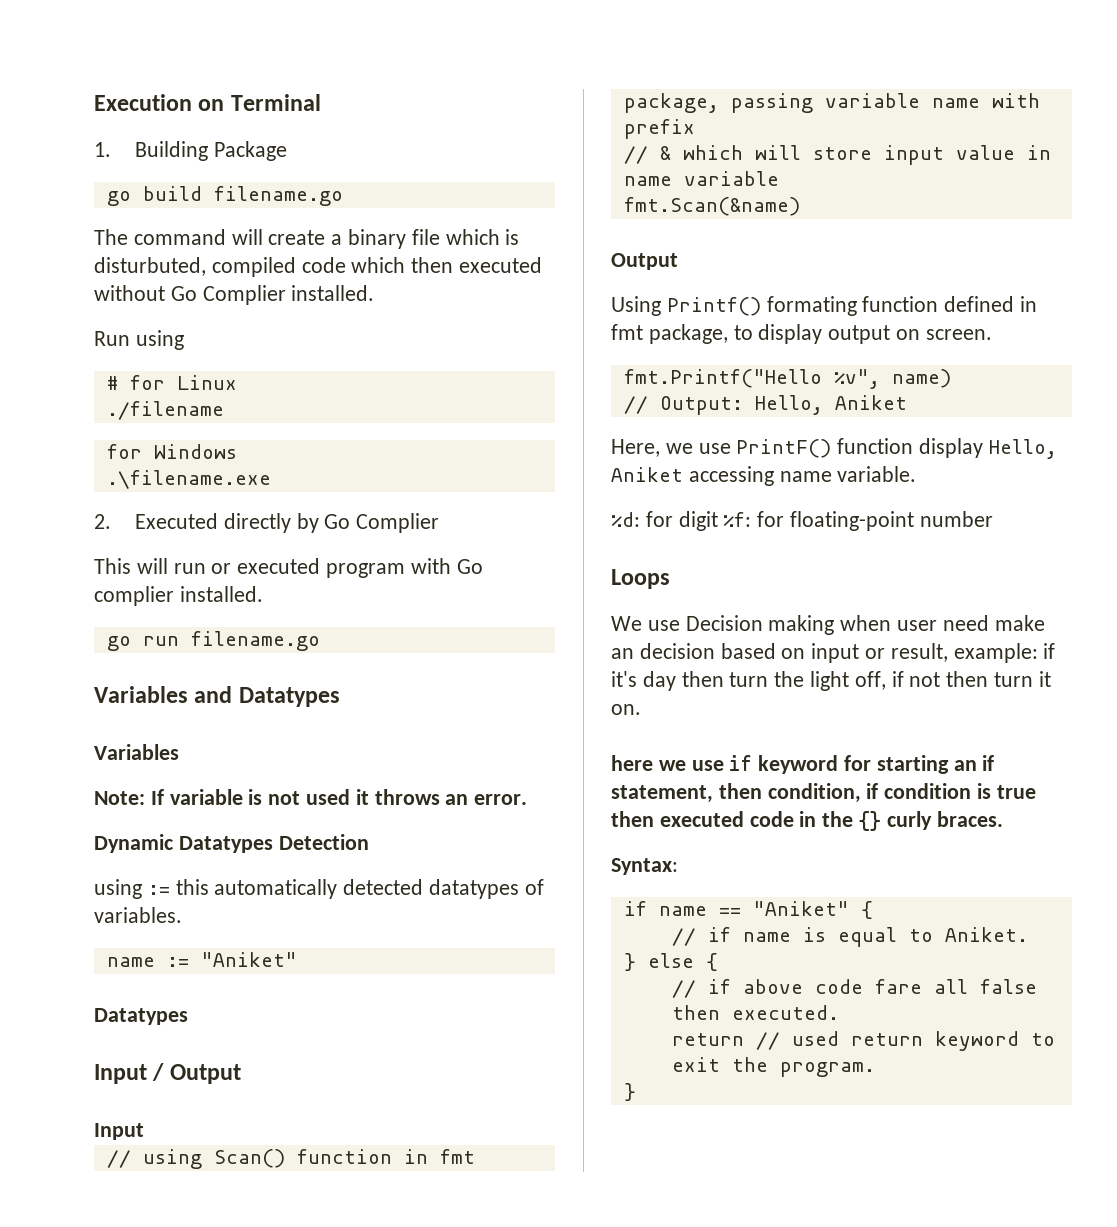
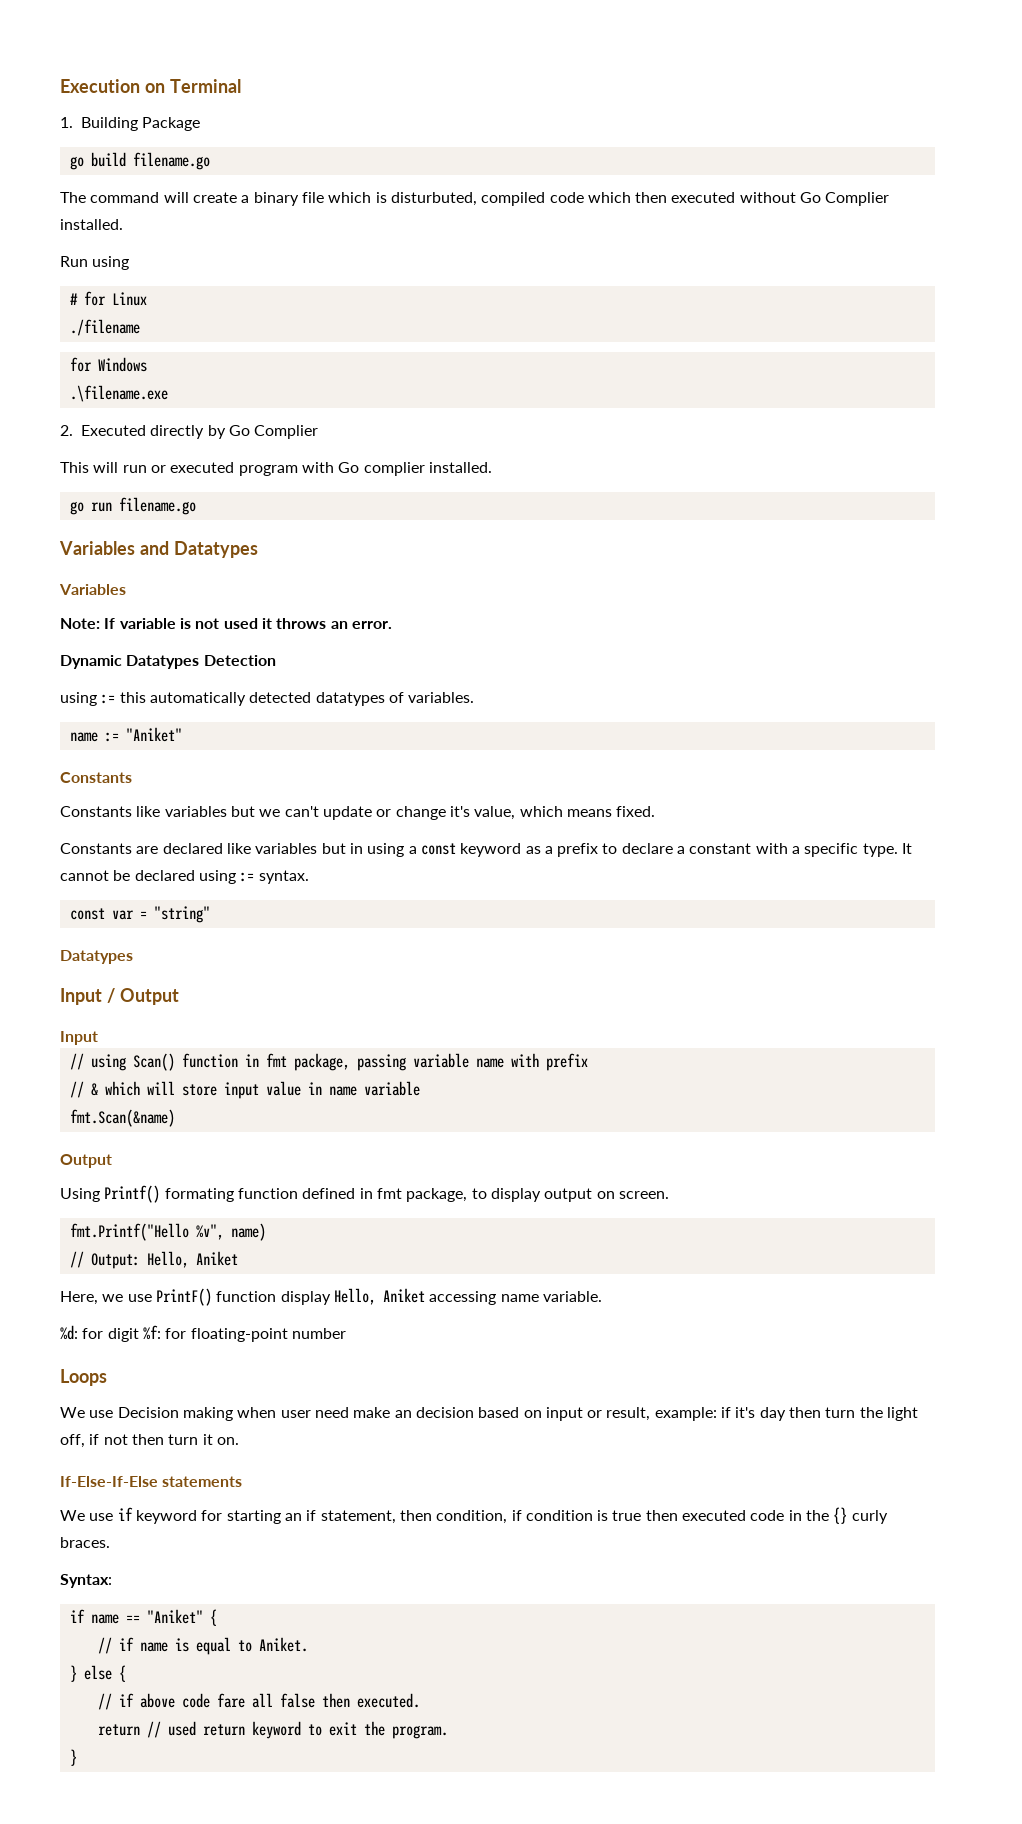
  name := "Aniket"
+ Constants
+ Constants like variables but we can't update or change it's value, which means fixed.
+ Constants are declared like variables but in using a const keyword as a prefix to declare a constant with a specific type. It cannot be declared using := syntax.
+ const var = "string"
- here we use if keyword for starting an if statement, then condition, if condition is true then executed code in the {} curly braces.
+ If-Else-If-Else statements
+ We use if keyword for starting an if statement, then condition, if condition is true then executed code in the {} curly braces.

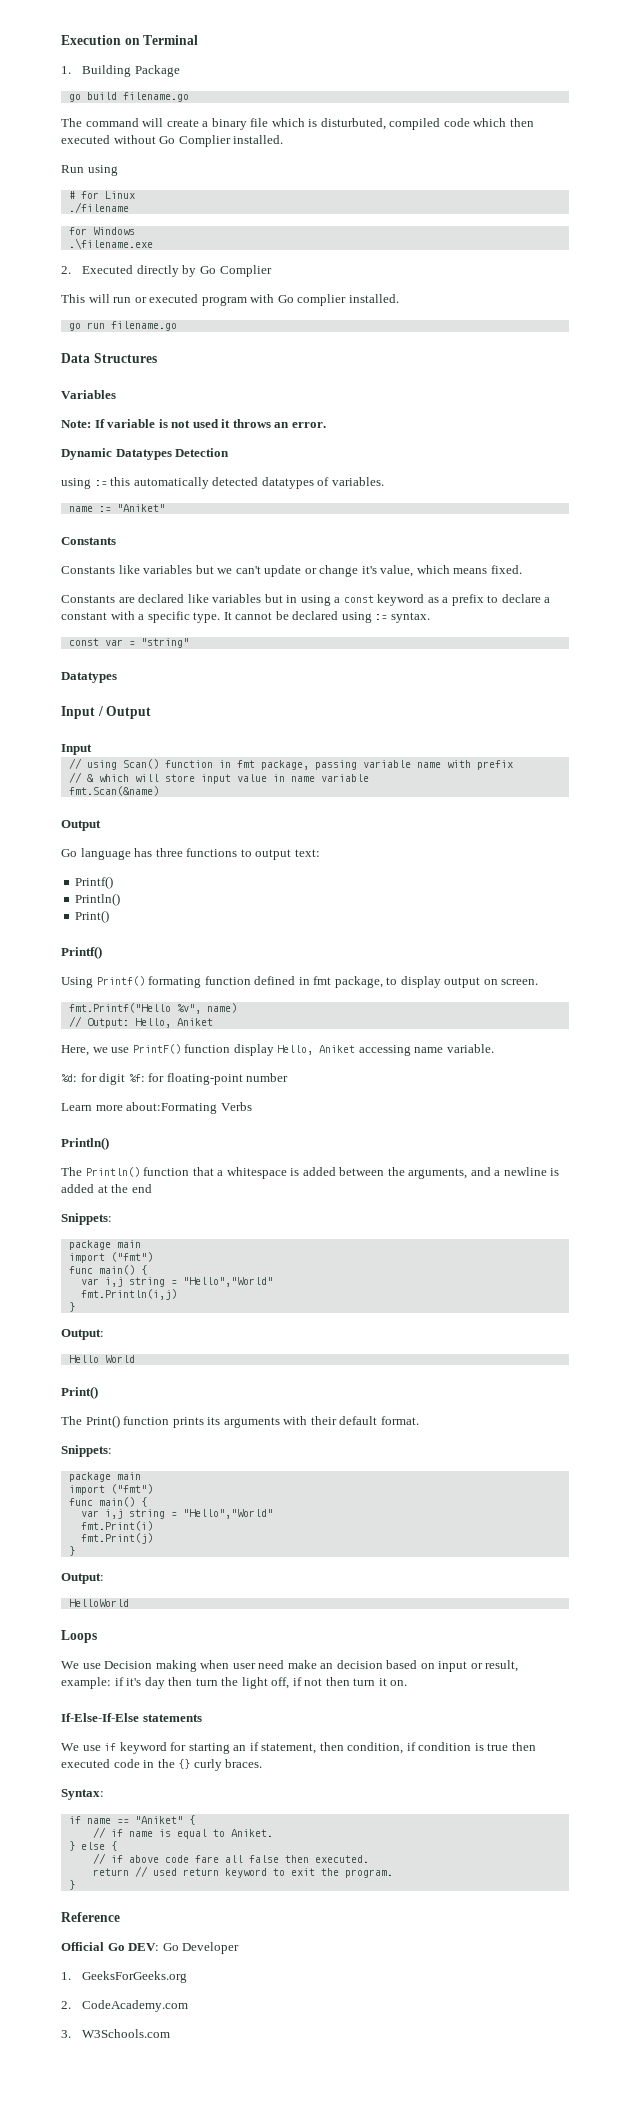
- Variables and Datatypes
+ Data Structures
+ Go language has three functions to output text:
+ Printf()
+ Println()
+ Print()
+ Printf()
+ Learn more about:Formating Verbs
+ Println()
+ The Println() function that a whitespace is added between the arguments, and a newline is added at the end
+ Snippets:
+ package main
+ import ("fmt")
+ func main() {
+ var i,j string = "Hello","World"
+ fmt.Println(i,j)
+ }
+ Output:
+ Hello World
+ Print()
+ The Print() function prints its arguments with their default format.
+ Snippets:
+ package main
+ import ("fmt")
+ func main() {
+ var i,j string = "Hello","World"
+ fmt.Print(i)
+ fmt.Print(j)
+ }
+ Output:
+ HelloWorld
+ Reference
+ Official Go DEV: Go Developer
+ 1. GeeksForGeeks.org
+ 2. CodeAcademy.com
+ 3. W3Schools.com

